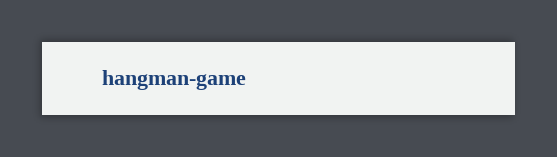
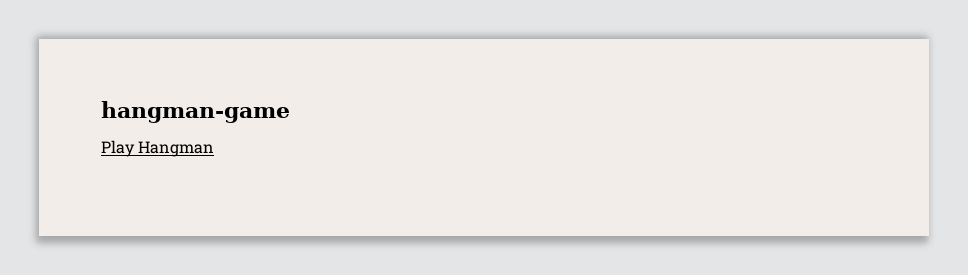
+ Play Hangman

